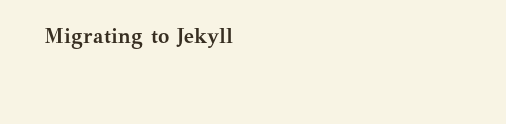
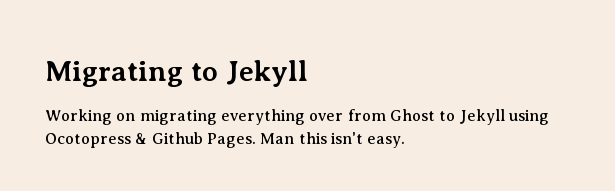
+ Working on migrating everything over from Ghost to Jekyll using Ocotopress & Github Pages. Man this isn't easy.

